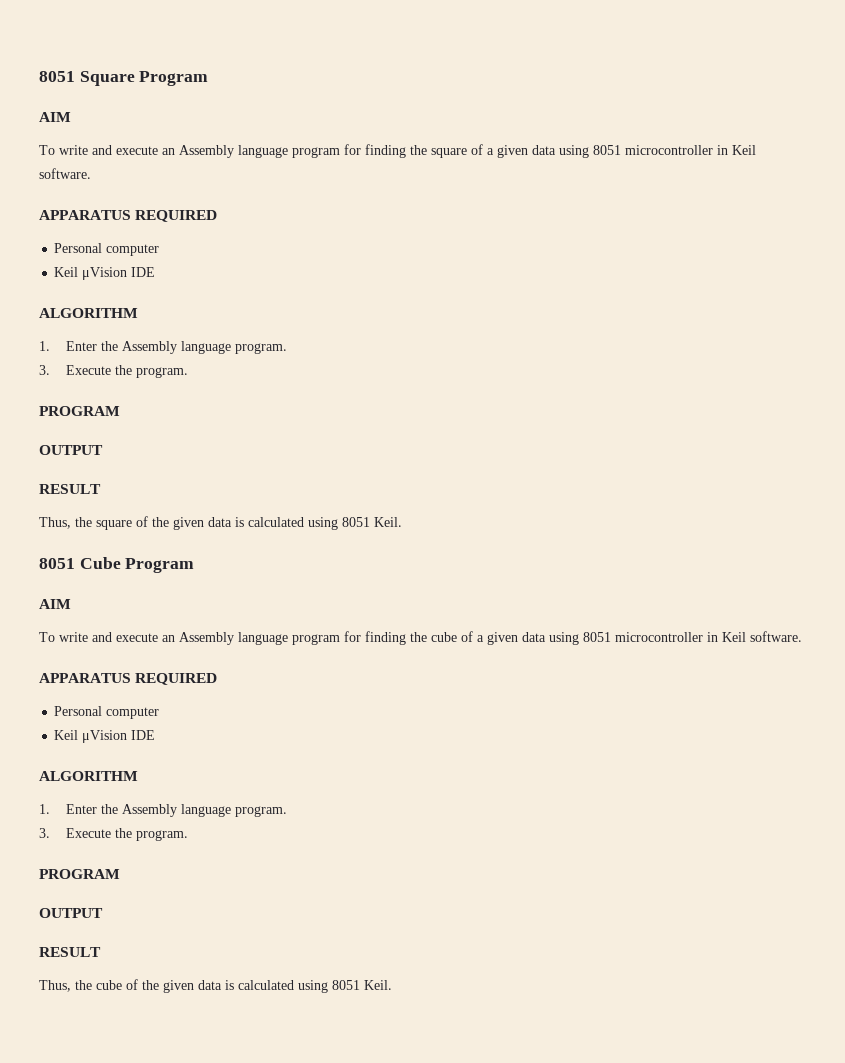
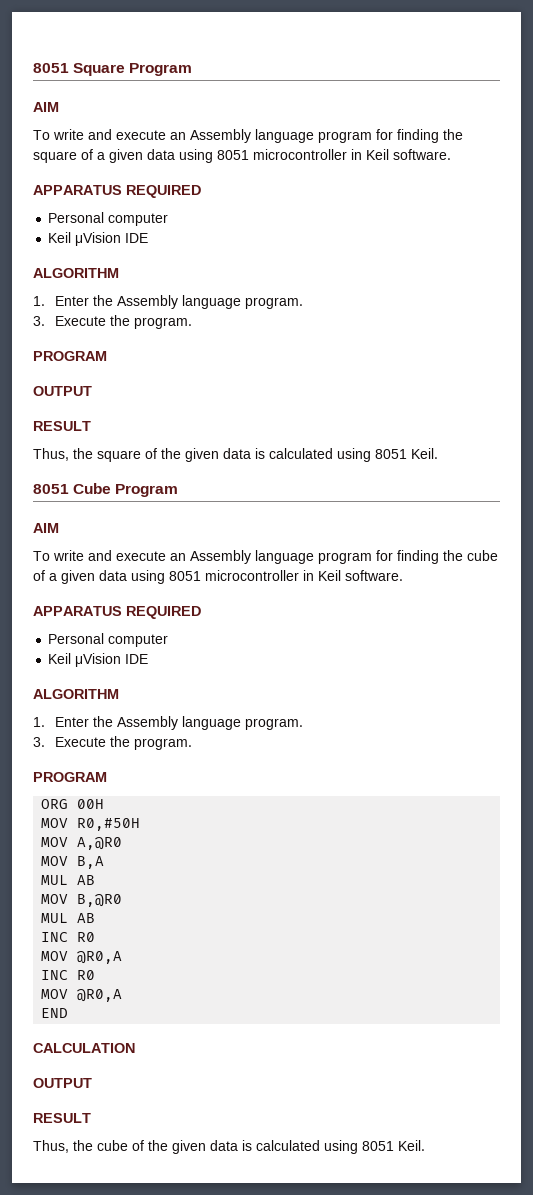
+ ORG 00H
+ MOV R0,#50H
+ MOV A,@R0
+ MOV B,A
+ MUL AB
+ MOV B,@R0
+ MUL AB
+ INC R0
+ MOV @R0,A
+ INC R0
+ MOV @R0,A
+ END
+ CALCULATION

